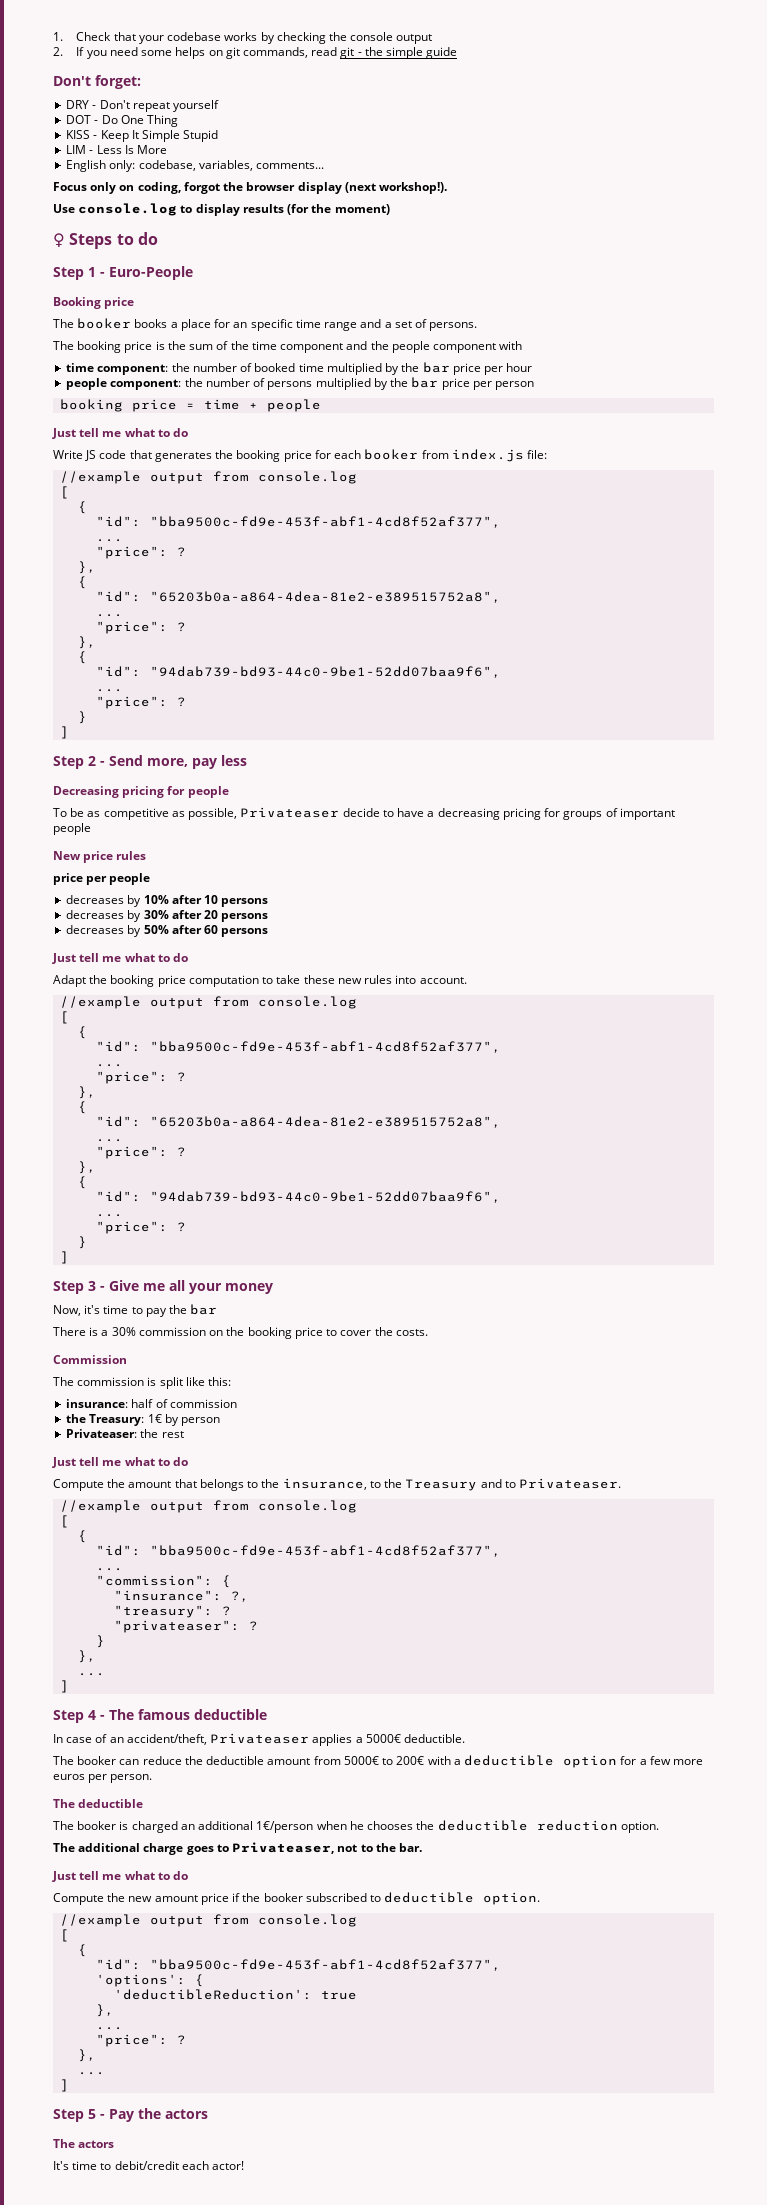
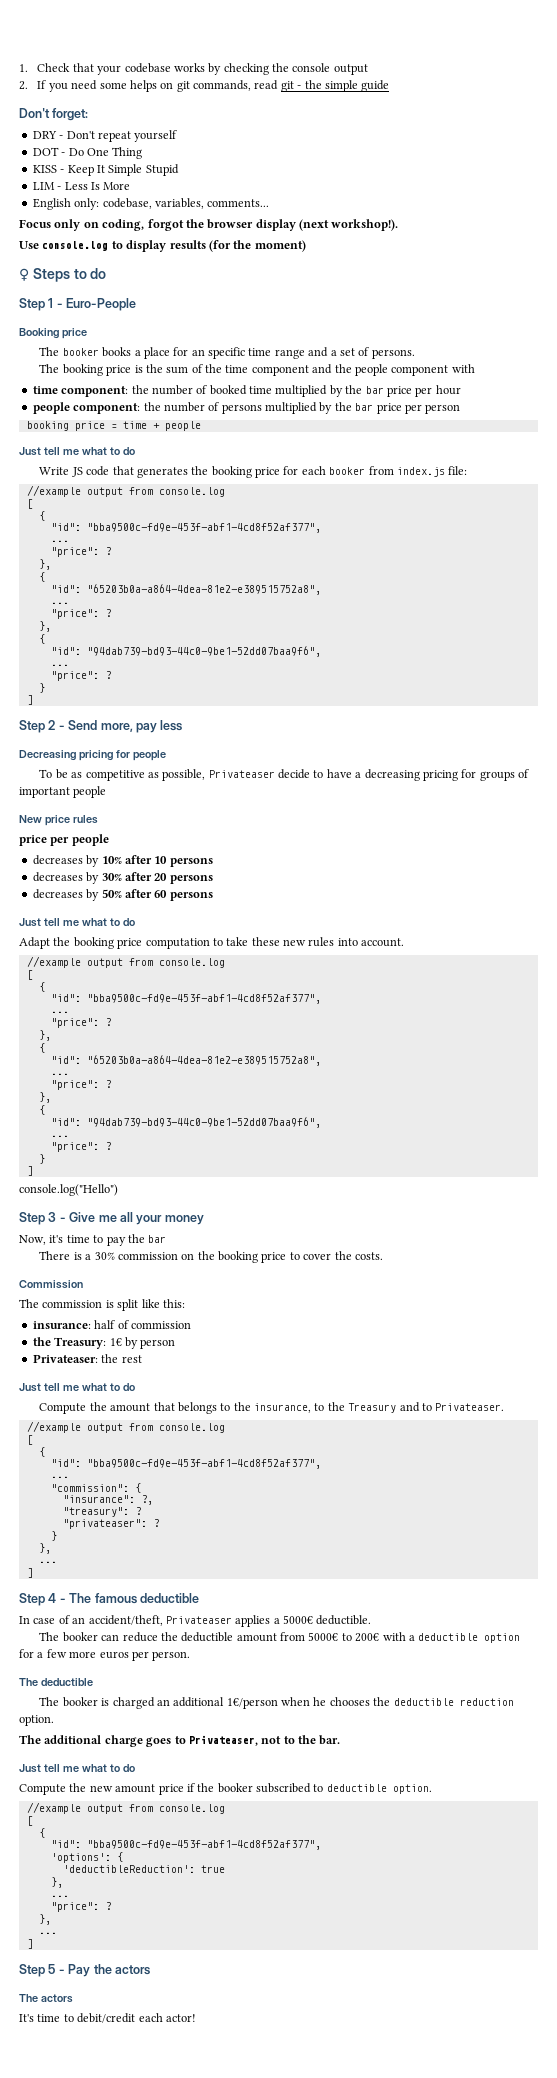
+ console.log("Hello")

